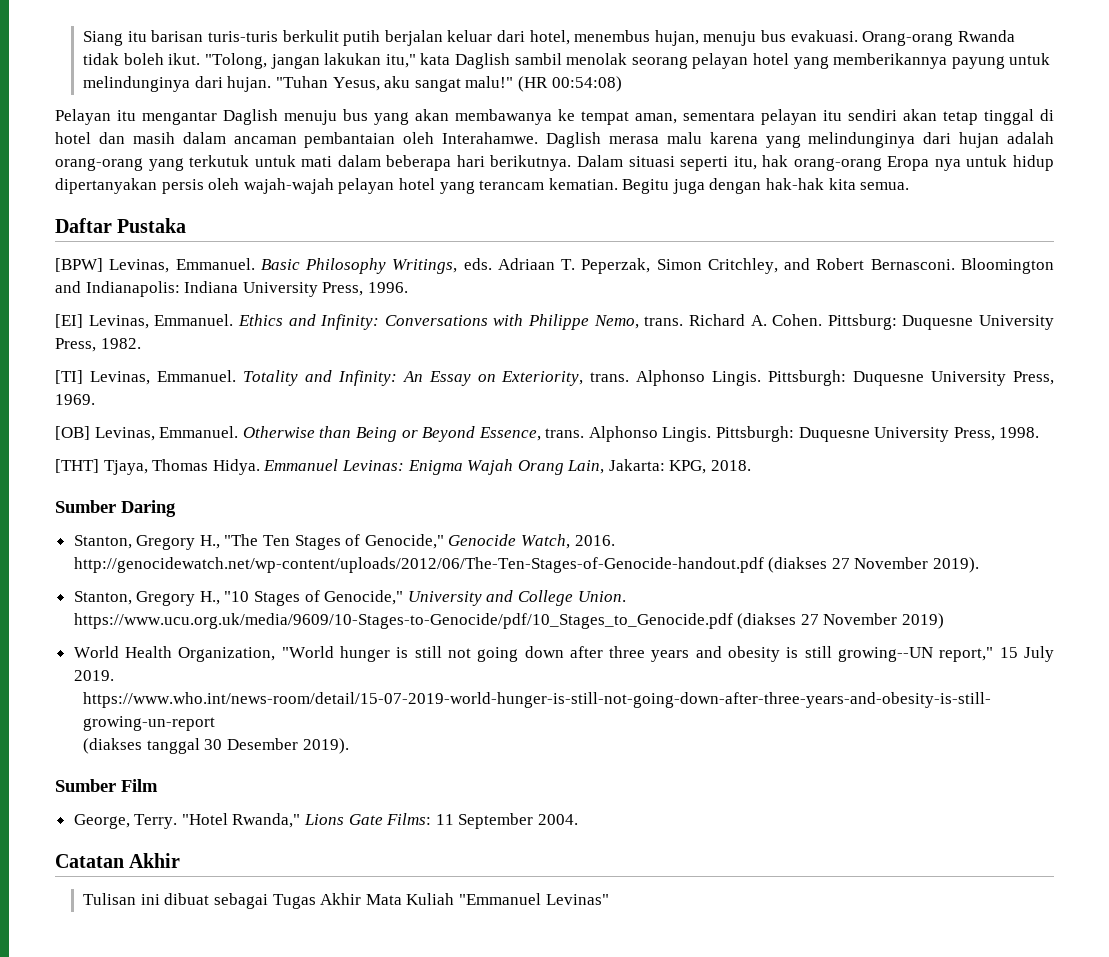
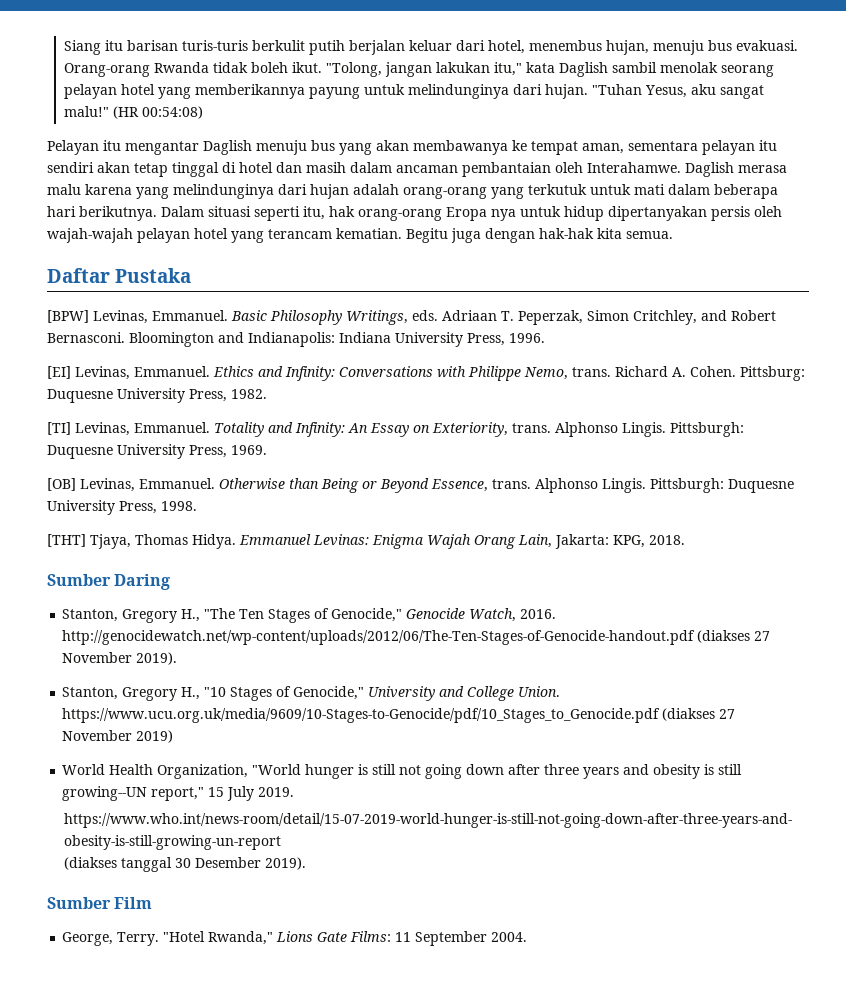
- Catatan Akhir
- Tulisan ini dibuat sebagai Tugas Akhir Mata Kuliah "Emmanuel Levinas"

